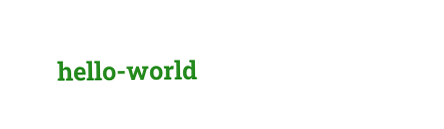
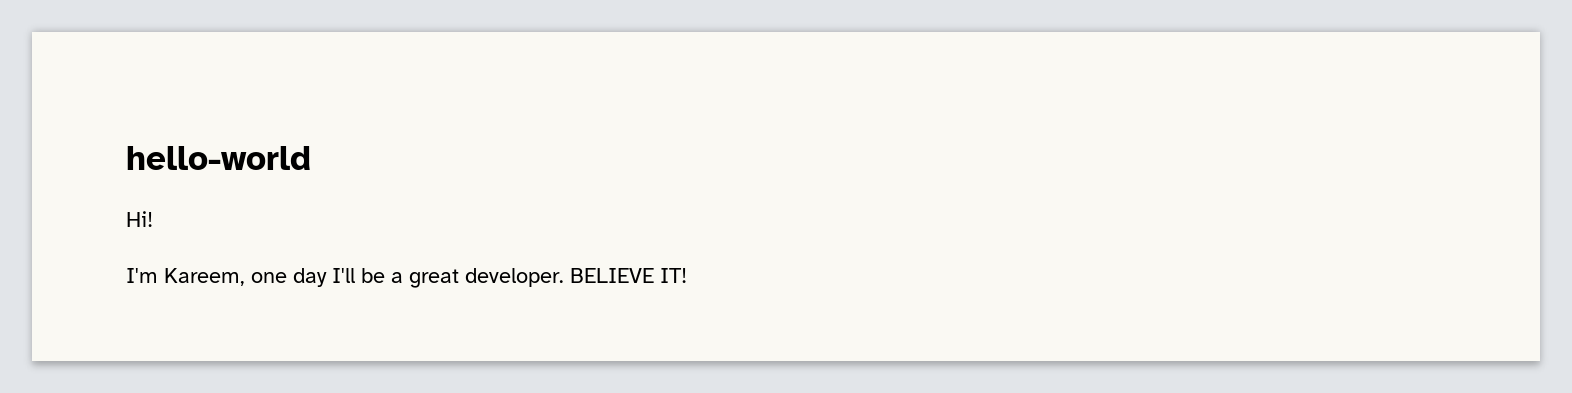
+ Hi!
+ I'm Kareem, one day I'll be a great developer. BELIEVE IT!

